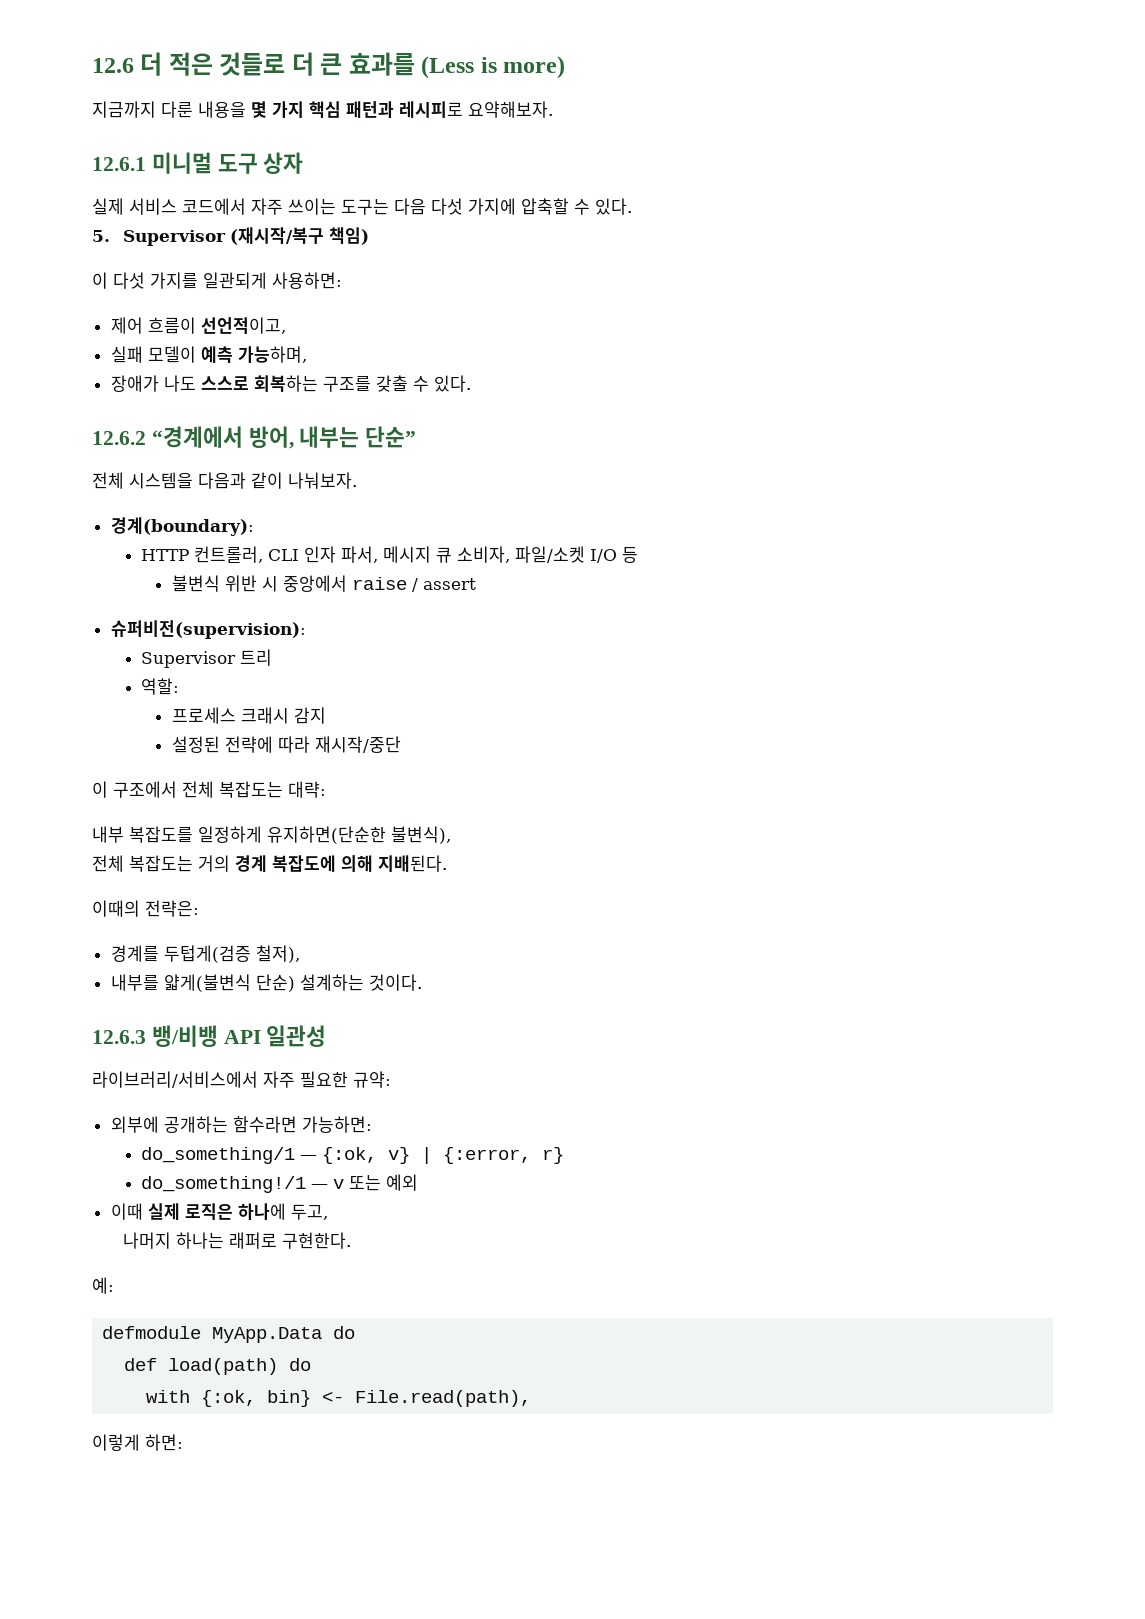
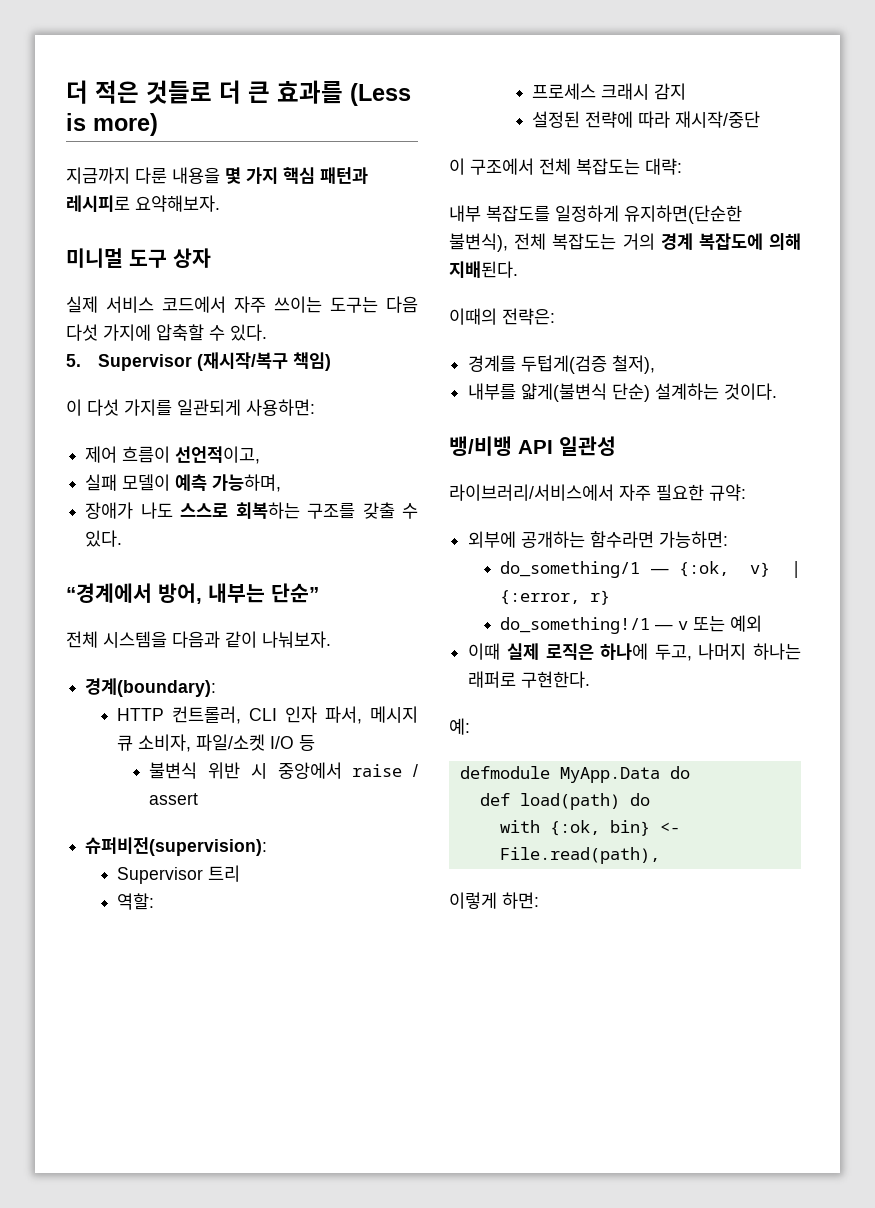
- 12.6 더 적은 것들로 더 큰 효과를 (Less is more)
+ 더 적은 것들로 더 큰 효과를 (Less is more)
- 12.6.1 미니멀 도구 상자
+ 미니멀 도구 상자
- 12.6.2 “경계에서 방어, 내부는 단순”
+ “경계에서 방어, 내부는 단순”
- 내부 복잡도를 일정하게 유지하면(단순한 불변식),
- 전체 복잡도는 거의 경계 복잡도에 의해 지배된다.
+ 내부 복잡도를 일정하게 유지하면(단순한 불변식), 전체 복잡도는 거의 경계 복잡도에 의해 지배된다.
- 12.6.3 뱅/비뱅 API 일관성
+ 뱅/비뱅 API 일관성
- 이때 실제 로직은 하나에 두고,
- 나머지 하나는 래퍼로 구현한다.
+ 이때 실제 로직은 하나에 두고, 나머지 하나는 래퍼로 구현한다.

